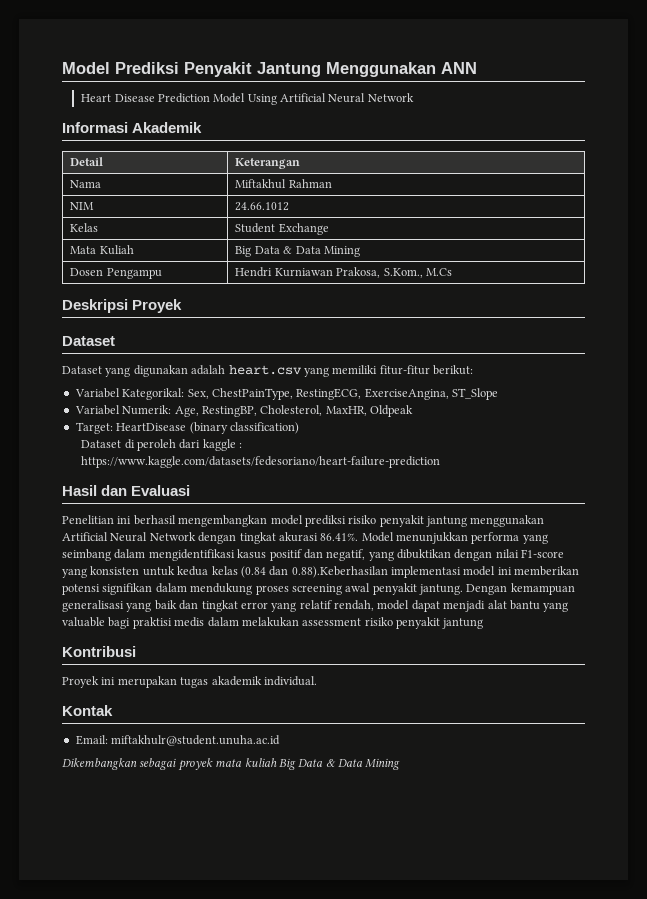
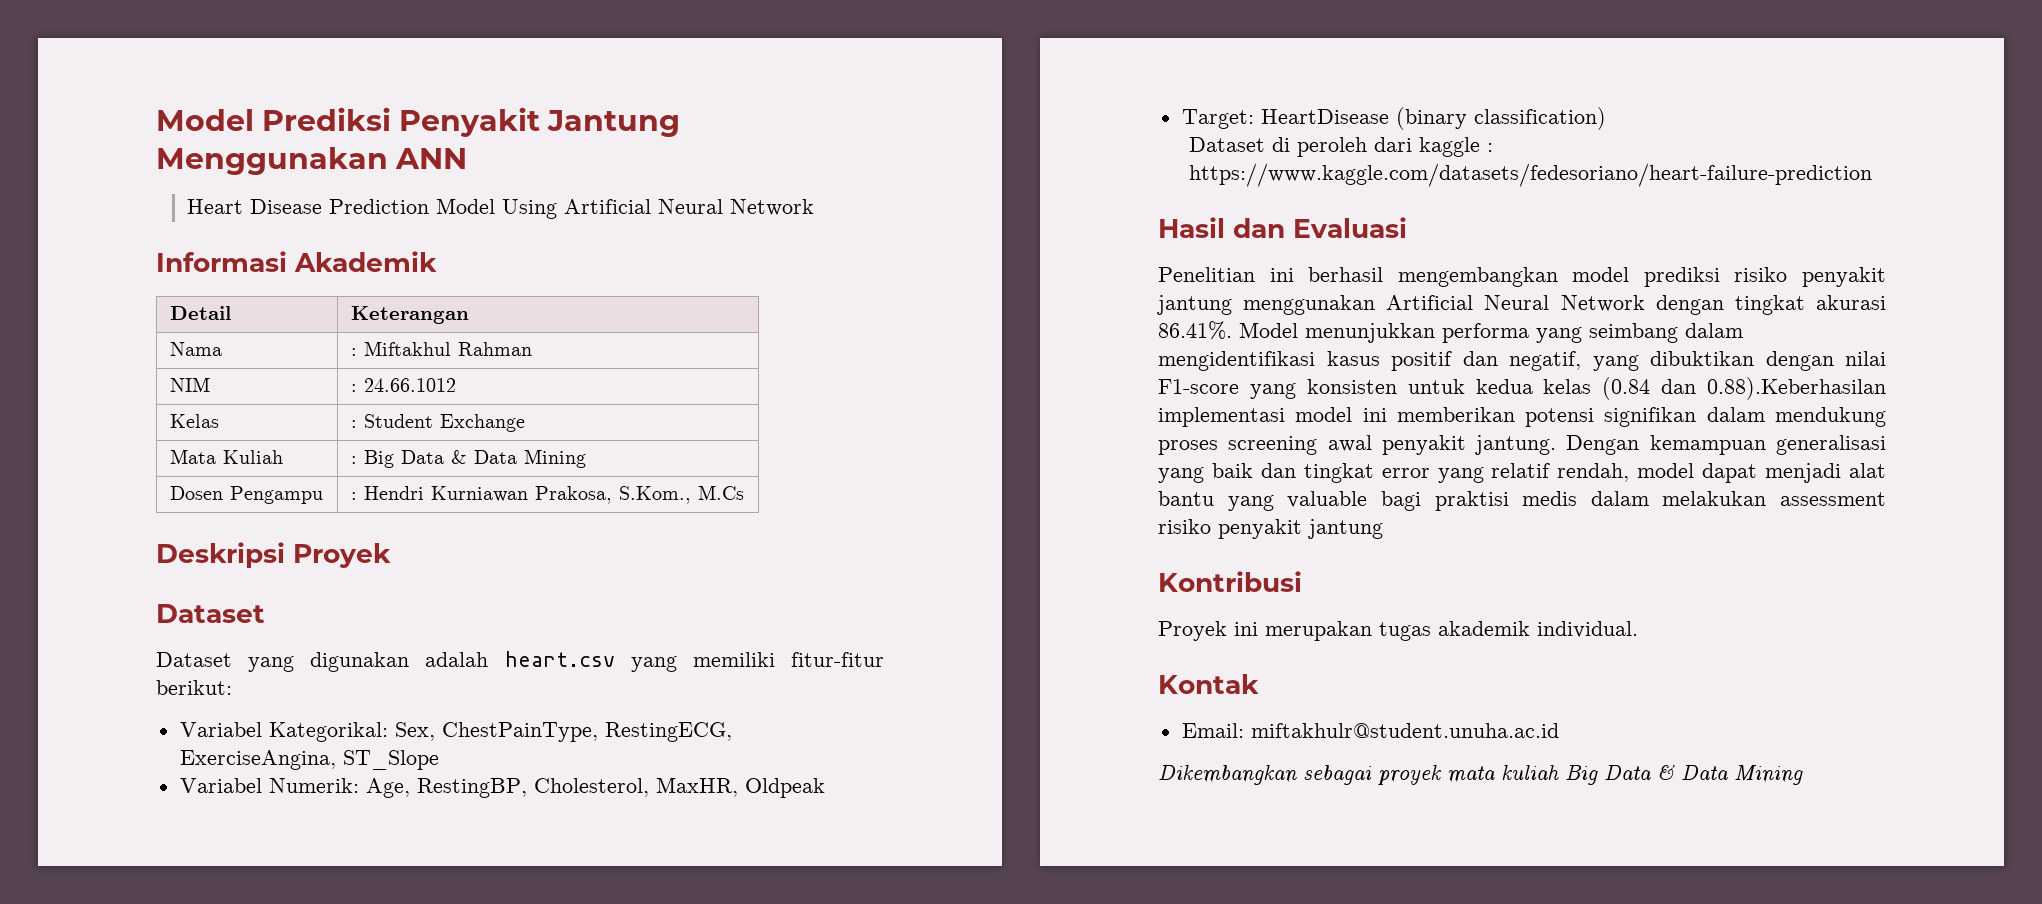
- Nama | Miftakhul Rahman
+ Nama | : Miftakhul Rahman
- NIM | 24.66.1012
+ NIM | : 24.66.1012
- Kelas | Student Exchange
+ Kelas | : Student Exchange
- Mata Kuliah | Big Data & Data Mining
+ Mata Kuliah | : Big Data & Data Mining
- Dosen Pengampu | Hendri Kurniawan Prakosa, S.Kom., M.Cs
+ Dosen Pengampu | : Hendri Kurniawan Prakosa, S.Kom., M.Cs

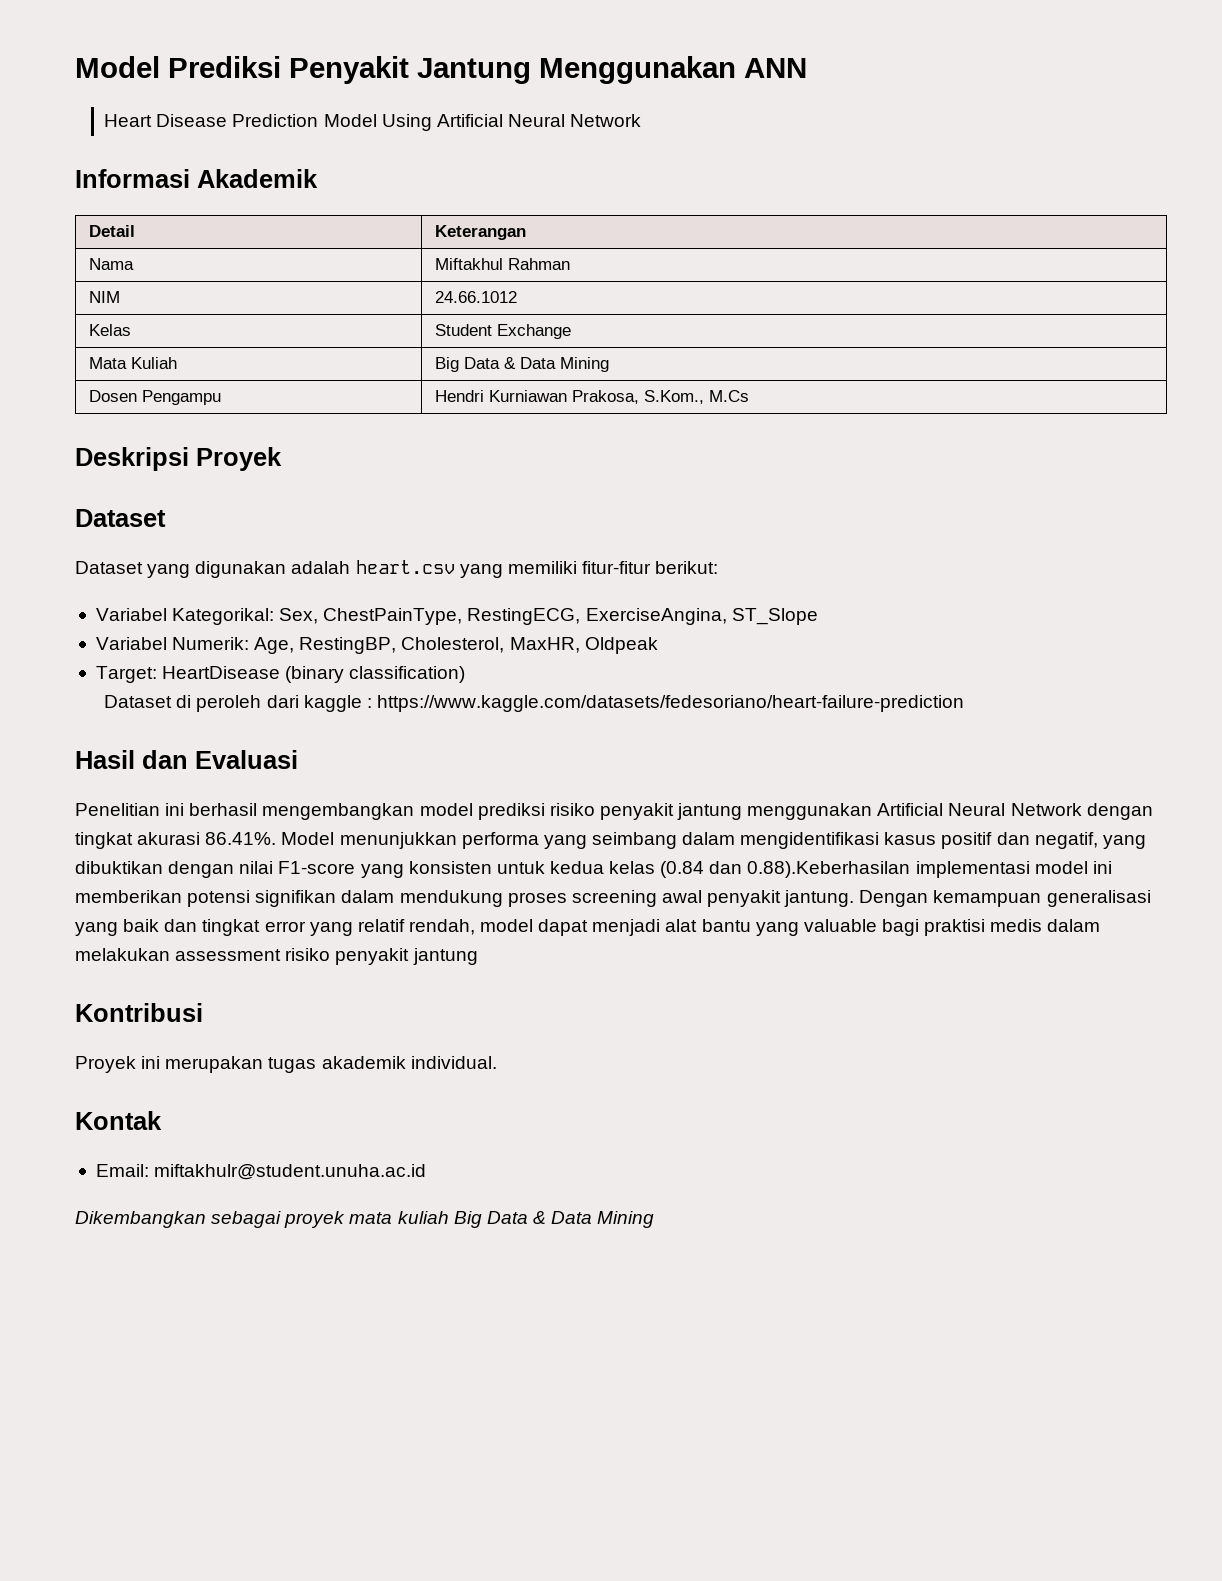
- Nama | : Miftakhul Rahman
+ Nama | Miftakhul Rahman
- NIM | : 24.66.1012
+ NIM | 24.66.1012
- Kelas | : Student Exchange
+ Kelas | Student Exchange
- Mata Kuliah | : Big Data & Data Mining
+ Mata Kuliah | Big Data & Data Mining
- Dosen Pengampu | : Hendri Kurniawan Prakosa, S.Kom., M.Cs
+ Dosen Pengampu | Hendri Kurniawan Prakosa, S.Kom., M.Cs

